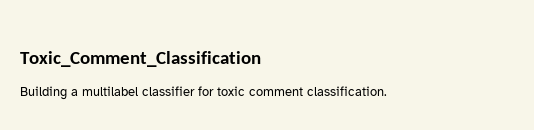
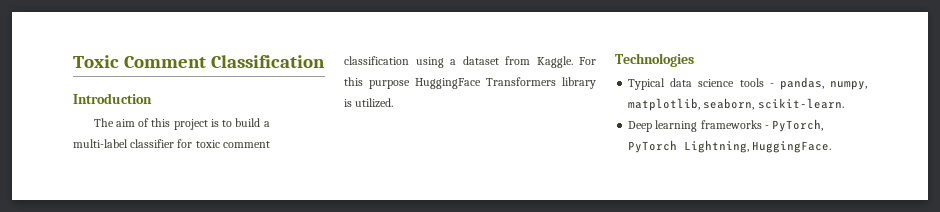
- Toxic_Comment_Classification
- Building a multilabel classifier for toxic comment classification.
+ Toxic Comment Classification
+ Introduction
+ The aim of this project is to build a multi-label classifier for toxic comment classification using a dataset from Kaggle. For this purpose HuggingFace Transformers library is utilized.
+ Technologies
+ Typical data science tools - pandas, numpy, matplotlib, seaborn, scikit-learn.
+ Deep learning frameworks - PyTorch, PyTorch Lightning, HuggingFace.

